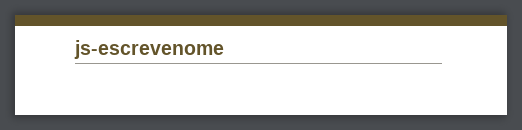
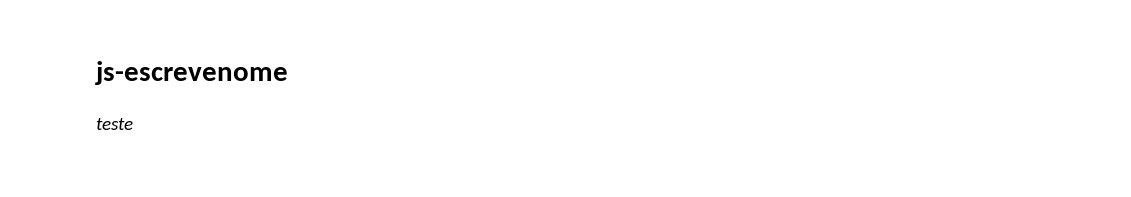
+ teste

